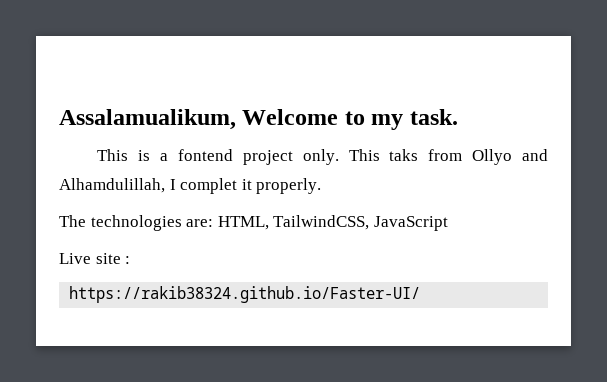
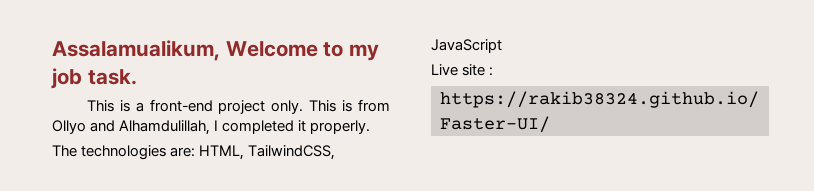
- Assalamualikum, Welcome to my task.
+ Assalamualikum, Welcome to my job task.
- This is a fontend project only.
+ This is a front-end project only.
- This taks from Ollyo and Alhamdulillah, I complet it properly.
+ This is from Ollyo and Alhamdulillah, I completed it properly.

